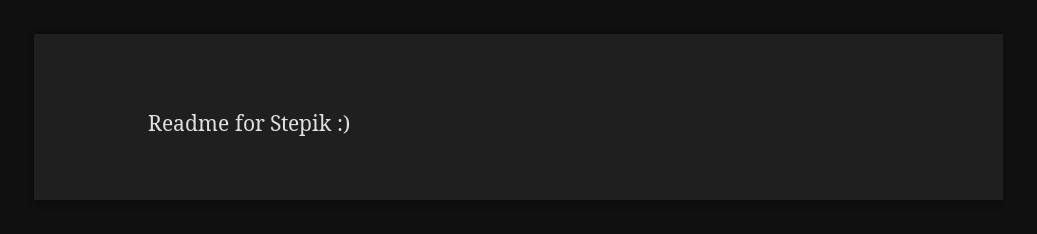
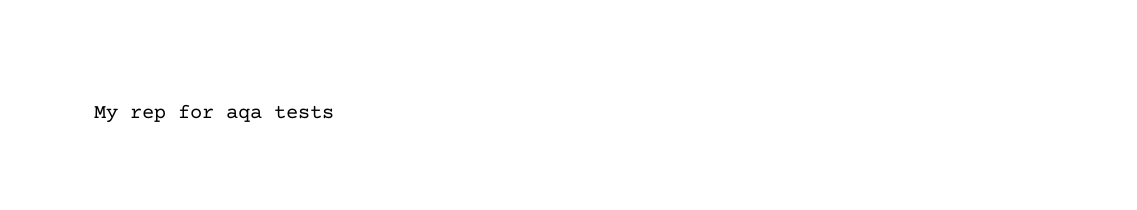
- Readme for Stepik :)
+ My rep for aqa tests

